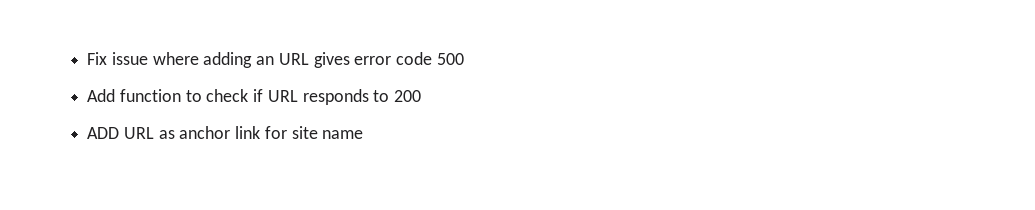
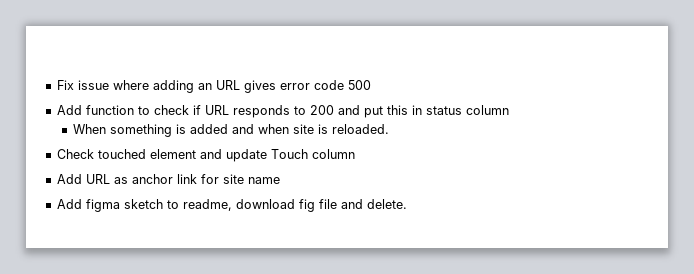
- Add function to check if URL responds to 200
- ADD URL as anchor link for site name
+ Add function to check if URL responds to 200 and put this in status column
+ When something is added and when site is reloaded.
+ Check touched element and update Touch column
+ Add URL as anchor link for site name
+ Add figma sketch to readme, download fig file and delete.

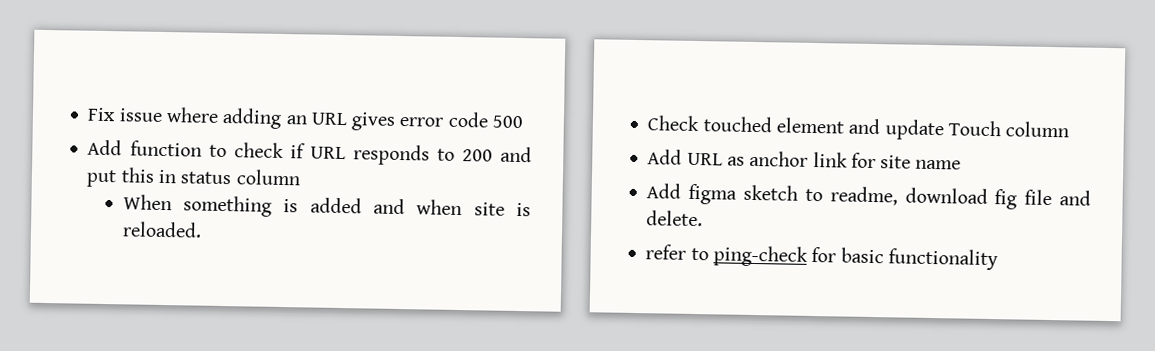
+ refer to ping-check for basic functionality

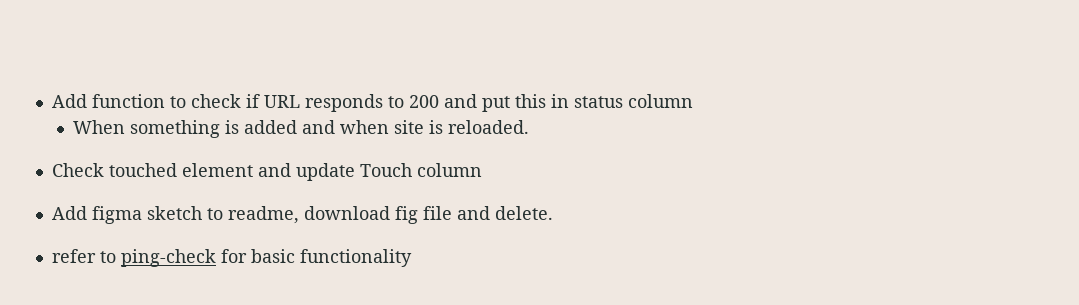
- Fix issue where adding an URL gives error code 500
- Add URL as anchor link for site name

